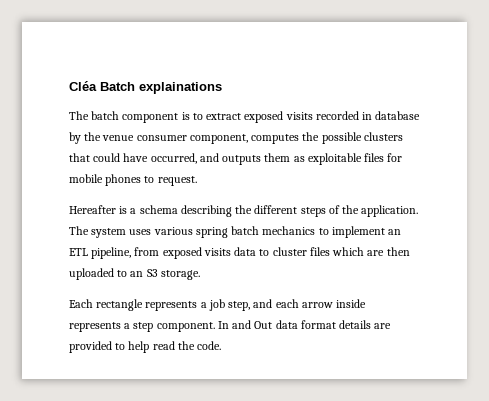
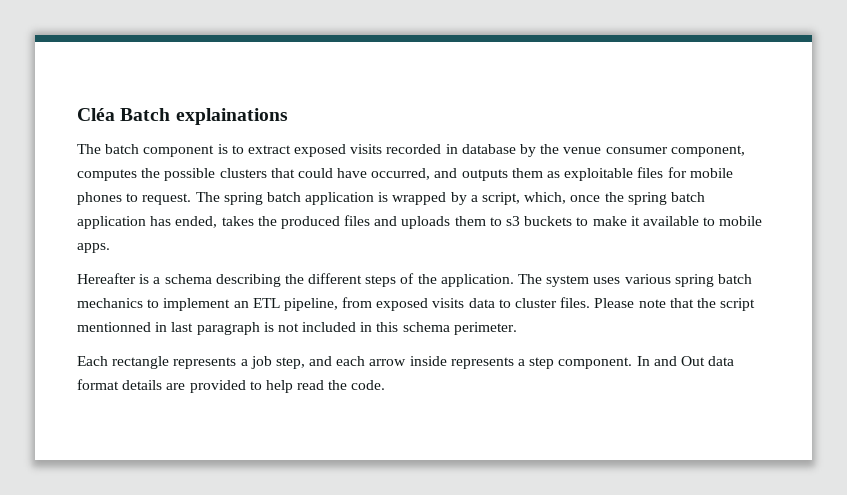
+ The spring batch application is wrapped by a script, which, once the spring batch application has ended, takes the produced files and uploads them to s3 buckets to make it available to mobile apps.
- The system uses various spring batch mechanics to implement an ETL pipeline, from exposed visits data to cluster files which are then uploaded to an S3 storage.
+ The system uses various spring batch mechanics to implement an ETL pipeline, from exposed visits data to cluster files. Please note that the script mentionned in last paragraph is not included in this schema perimeter.

